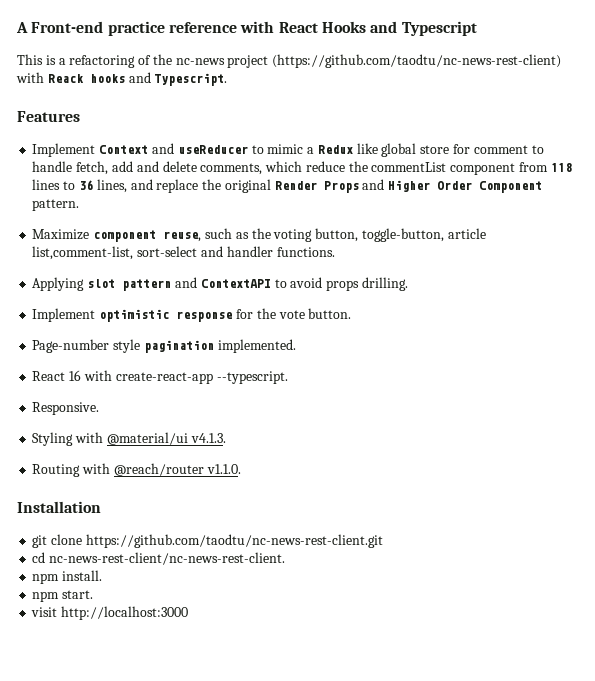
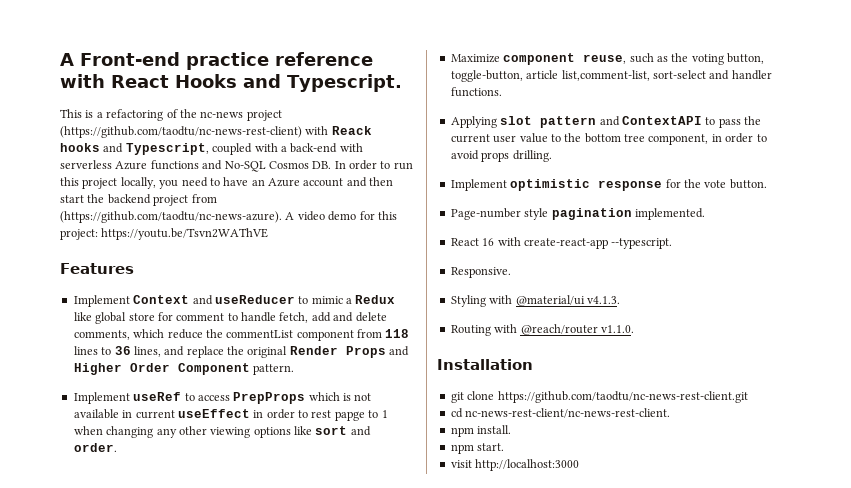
- A Front-end practice reference with React Hooks and Typescript
+ A Front-end practice reference with React Hooks and Typescript.
- This is a refactoring of the nc-news project (https://github.com/taodtu/nc-news-rest-client) with Reack hooks and Typescript.
+ This is a refactoring of the nc-news project (https://github.com/taodtu/nc-news-rest-client) with Reack hooks and Typescript, coupled with a back-end with serverless Azure functions and No-SQL Cosmos DB. In order to run this project locally, you need to have an Azure account and then start the backend project from (https://github.com/taodtu/nc-news-azure). A video demo for this project: https://youtu.be/Tsvn2WAThVE
+ Implement useRef to access PrepProps which is not available in current useEffect in order to rest papge to 1 when changing any other viewing options like sort and order.
- Applying slot pattern and ContextAPI to avoid props drilling.
+ Applying slot pattern and ContextAPI to pass the current user value to the bottom tree component, in order to avoid props drilling.

